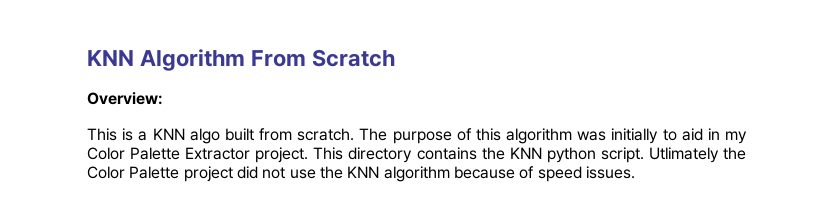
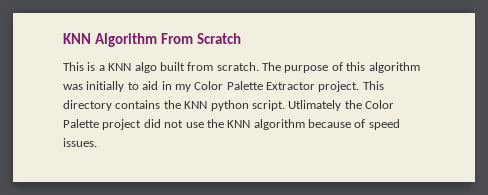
- Overview:

